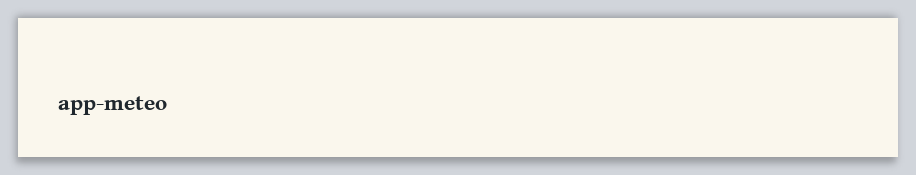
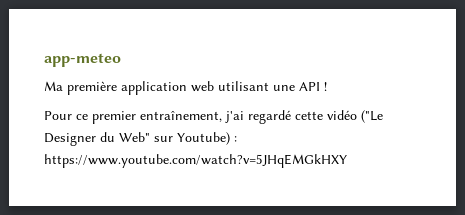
+ Ma première application web utilisant une API !
+ Pour ce premier entraînement, j'ai regardé cette vidéo ("Le Designer du Web" sur Youtube) : https://www.youtube.com/watch?v=5JHqEMGkHXY

